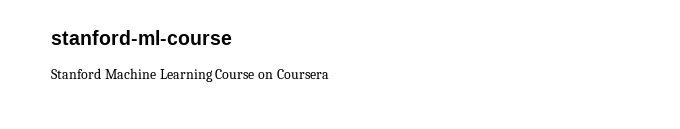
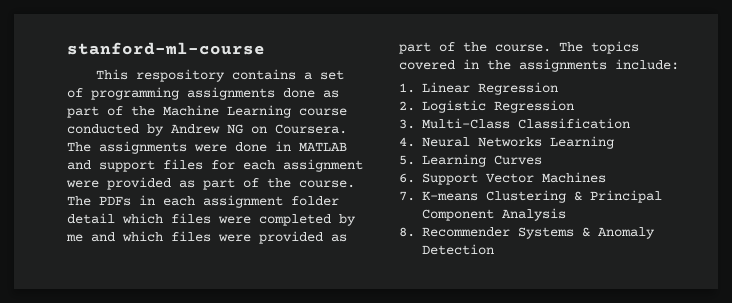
- Stanford Machine Learning Course on Coursera
+ This respository contains a set of programming assignments done as part of the Machine Learning course conducted by Andrew NG on Coursera. The assignments were done in MATLAB and support files for each assignment were provided as part of the course. The PDFs in each assignment folder detail which files were completed by me and which files were provided as part of the course. The topics covered in the assignments include:
+ 1. Linear Regression
+ 2. Logistic Regression
+ 3. Multi-Class Classification
+ 4. Neural Networks Learning
+ 5. Learning Curves
+ 6. Support Vector Machines
+ 7. K-means Clustering & Principal Component Analysis
+ 8. Recommender Systems & Anomaly Detection

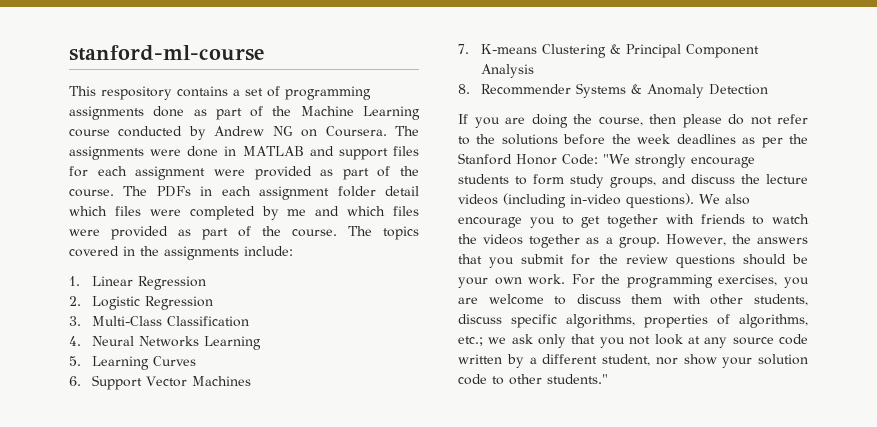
+ If you are doing the course, then please do not refer to the solutions before the week deadlines as per the Stanford Honor Code: "We strongly encourage students to form study groups, and discuss the lecture videos (including in-video questions). We also encourage you to get together with friends to watch the videos together as a group. However, the answers that you submit for the review questions should be your own work. For the programming exercises, you are welcome to discuss them with other students, discuss specific algorithms, properties of algorithms, etc.; we ask only that you not look at any source code written by a different student, nor show your solution code to other students."

